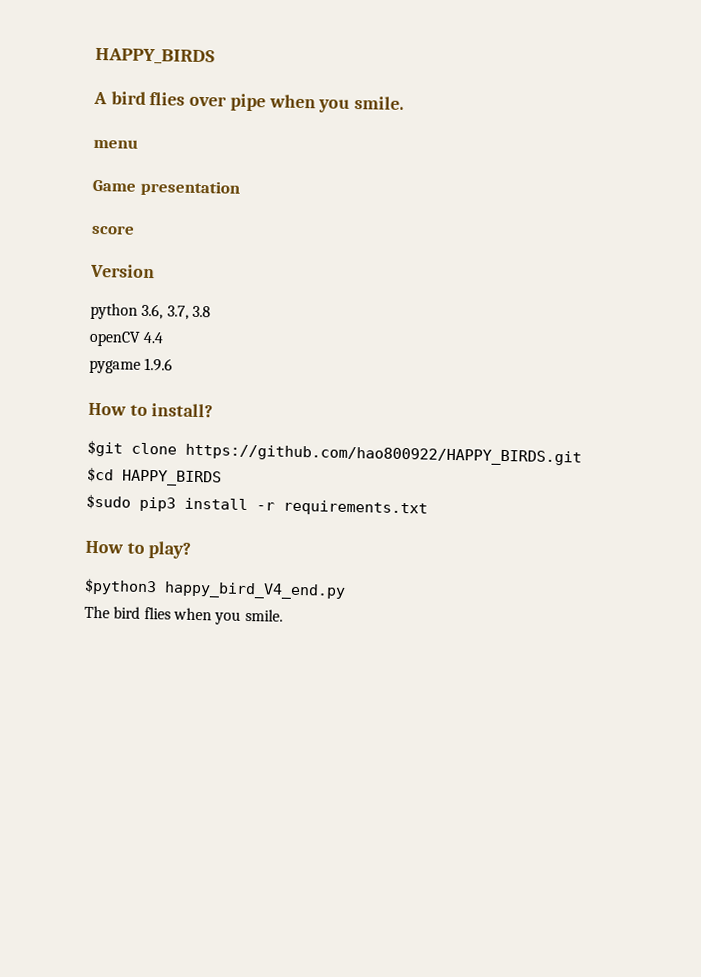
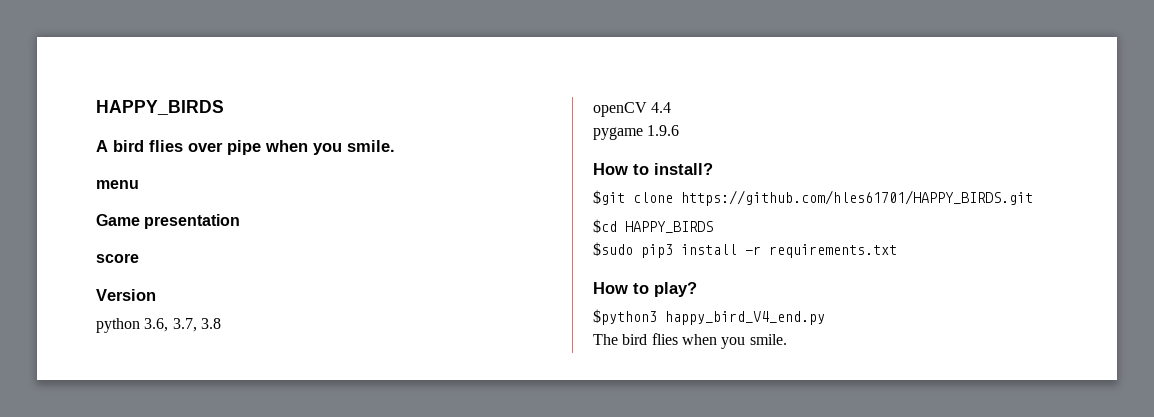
- $git clone https://github.com/hao800922/HAPPY_BIRDS.git
+ $git clone https://github.com/hles61701/HAPPY_BIRDS.git

